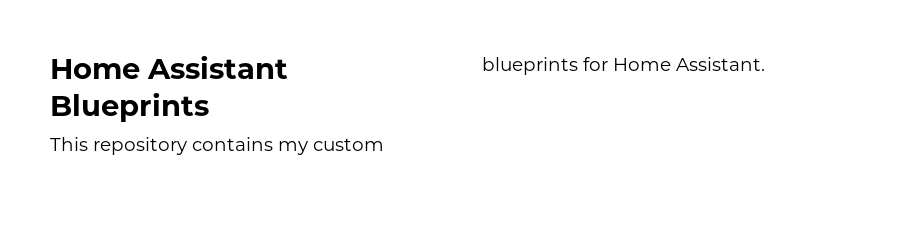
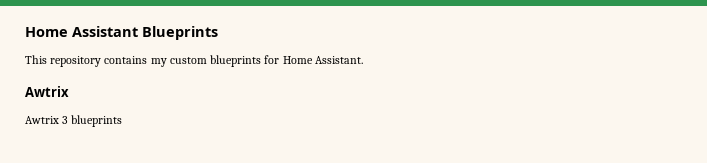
  This repository contains my custom blueprints for Home Assistant.
+ Awtrix
+ Awtrix 3 blueprints

